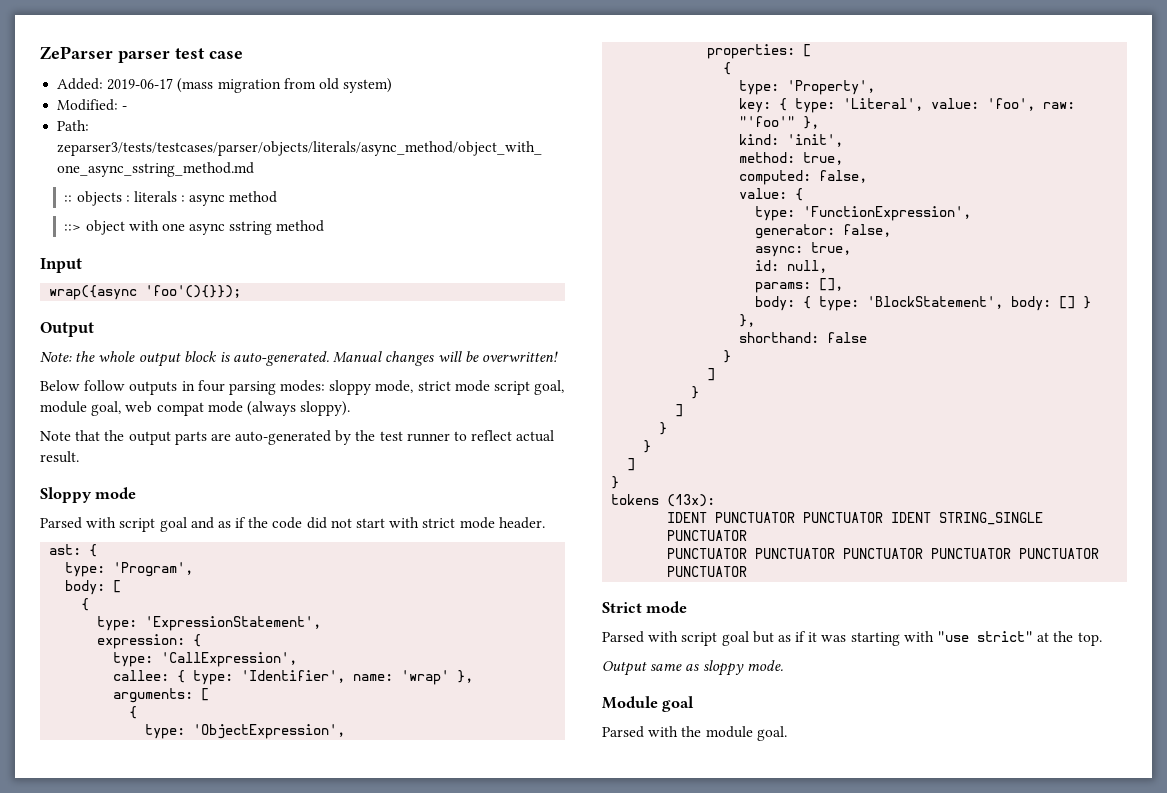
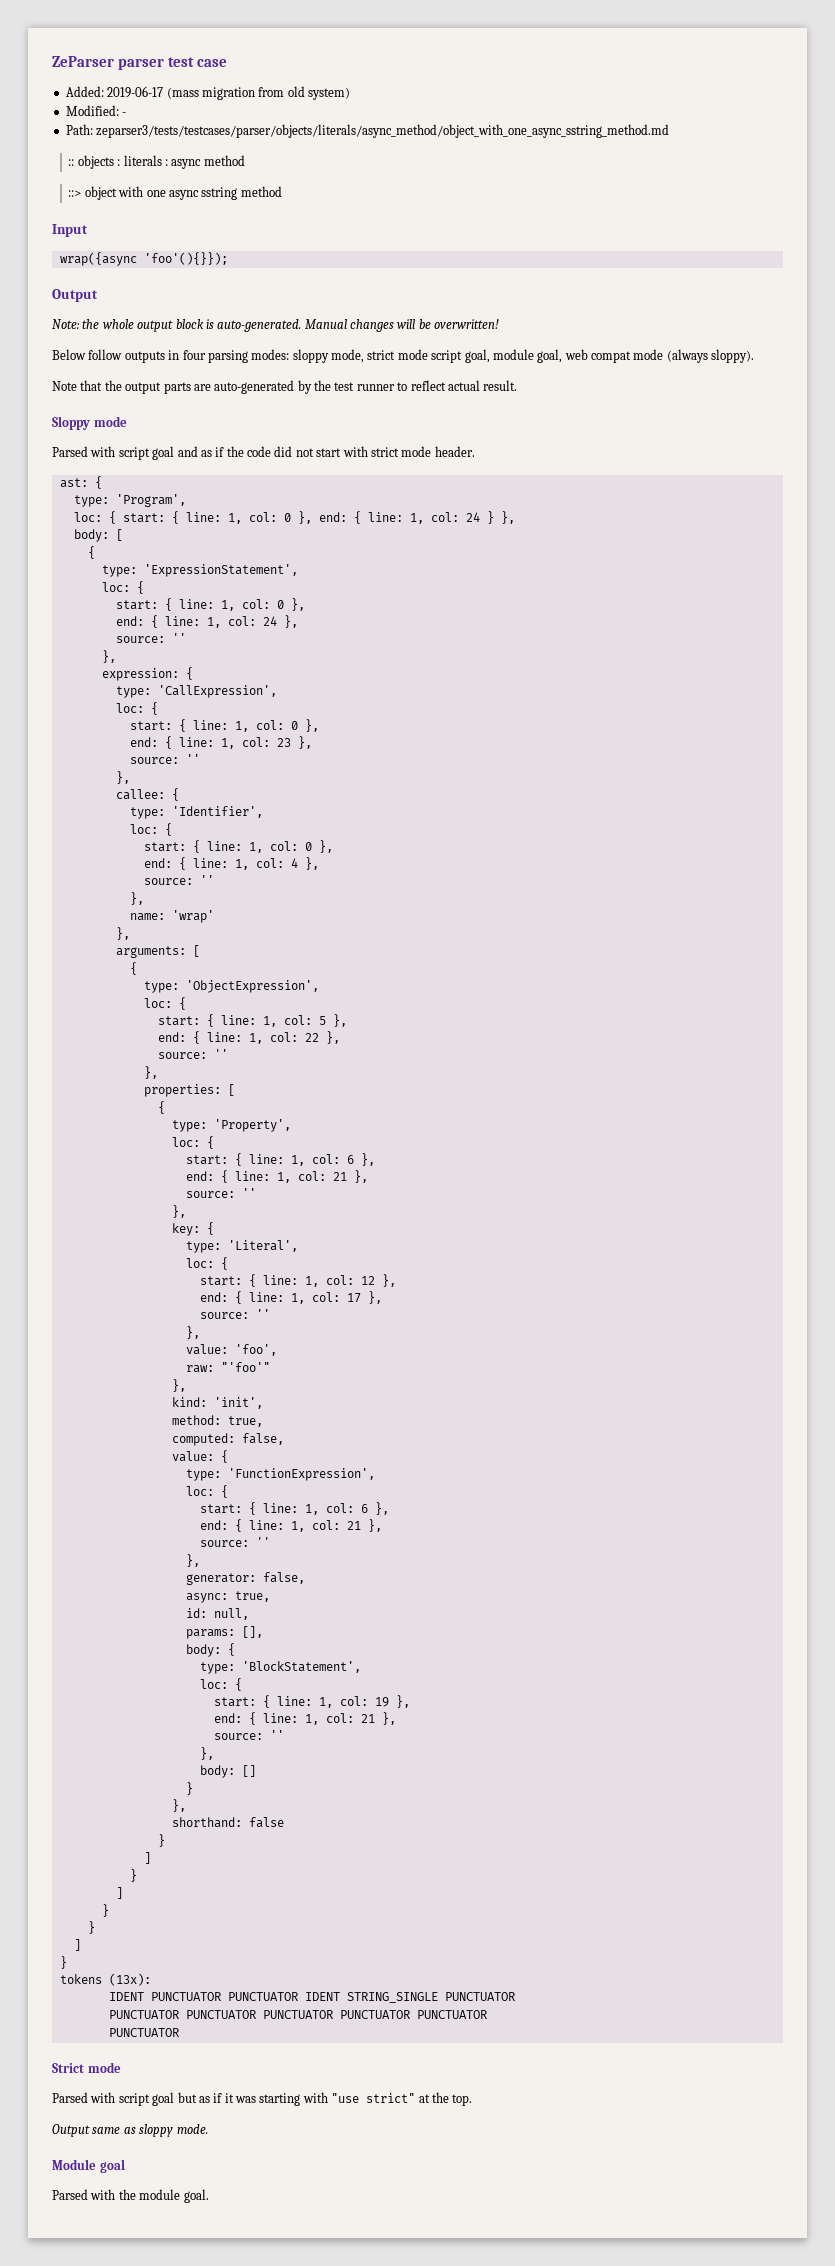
+ loc: { start: { line: 1, col: 0 }, end: { line: 1, col: 24 } },
  type: 'ExpressionStatement',
+ loc: {
+ start: { line: 1, col: 0 },
+ end: { line: 1, col: 24 },
+ source: ''
+ },
  expression: {
  type: 'CallExpression',
+ loc: {
+ start: { line: 1, col: 0 },
+ end: { line: 1, col: 23 },
+ source: ''
+ },
- callee: { type: 'Identifier', name: 'wrap' },
+ callee: {
+ type: 'Identifier',
+ loc: {
+ start: { line: 1, col: 0 },
+ end: { line: 1, col: 4 },
+ source: ''
+ },
+ name: 'wrap'
+ },
  type: 'ObjectExpression',
+ loc: {
+ start: { line: 1, col: 5 },
+ end: { line: 1, col: 22 },
+ source: ''
+ },
  type: 'Property',
+ loc: {
+ start: { line: 1, col: 6 },
+ end: { line: 1, col: 21 },
+ source: ''
+ },
- key: { type: 'Literal', value: 'foo', raw: "'foo'" },
+ key: {
+ type: 'Literal',
+ loc: {
+ start: { line: 1, col: 12 },
+ end: { line: 1, col: 17 },
+ source: ''
+ },
+ value: 'foo',
+ raw: "'foo'"
+ },
  type: 'FunctionExpression',
+ loc: {
+ start: { line: 1, col: 6 },
+ end: { line: 1, col: 21 },
+ source: ''
+ },
- body: { type: 'BlockStatement', body: [] }
+ body: {
+ type: 'BlockStatement',
+ loc: {
+ start: { line: 1, col: 19 },
+ end: { line: 1, col: 21 },
+ source: ''
+ },
+ body: []
+ }

